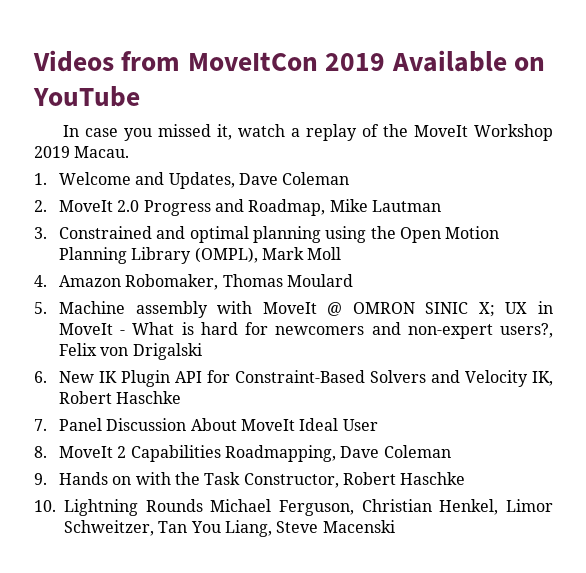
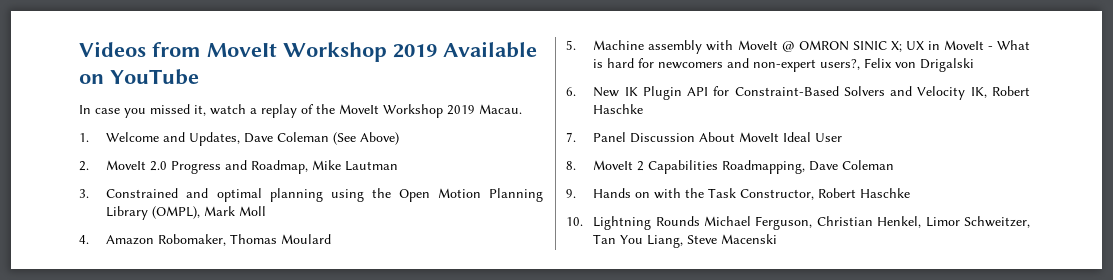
- Videos from MoveItCon 2019 Available on YouTube
+ Videos from MoveIt Workshop 2019 Available on YouTube
- 1. Welcome and Updates, Dave Coleman
+ 1. Welcome and Updates, Dave Coleman (See Above)

